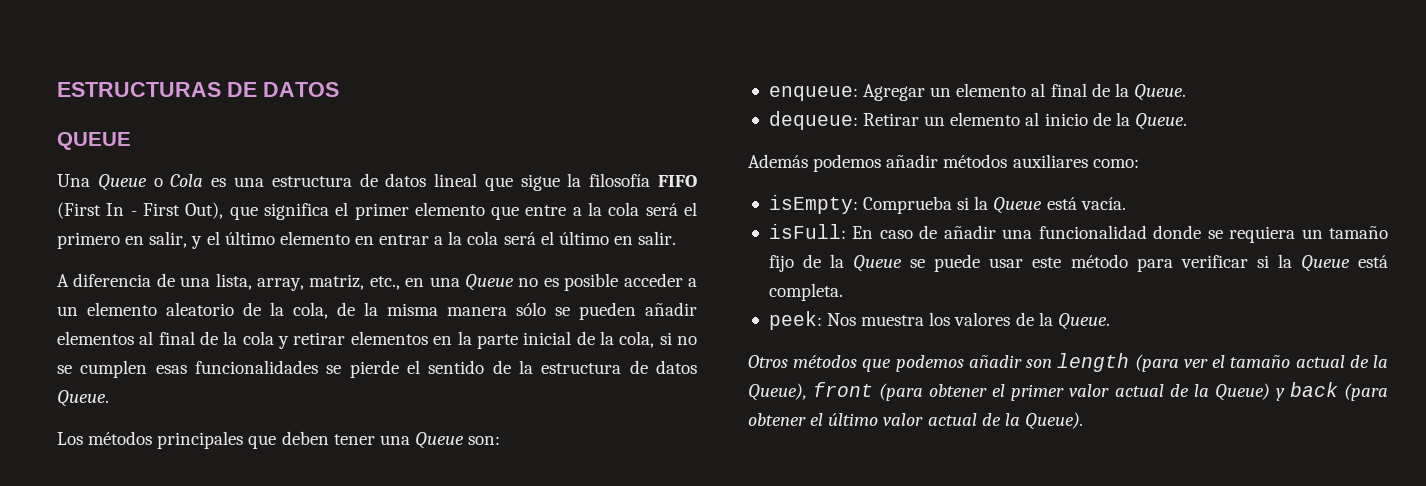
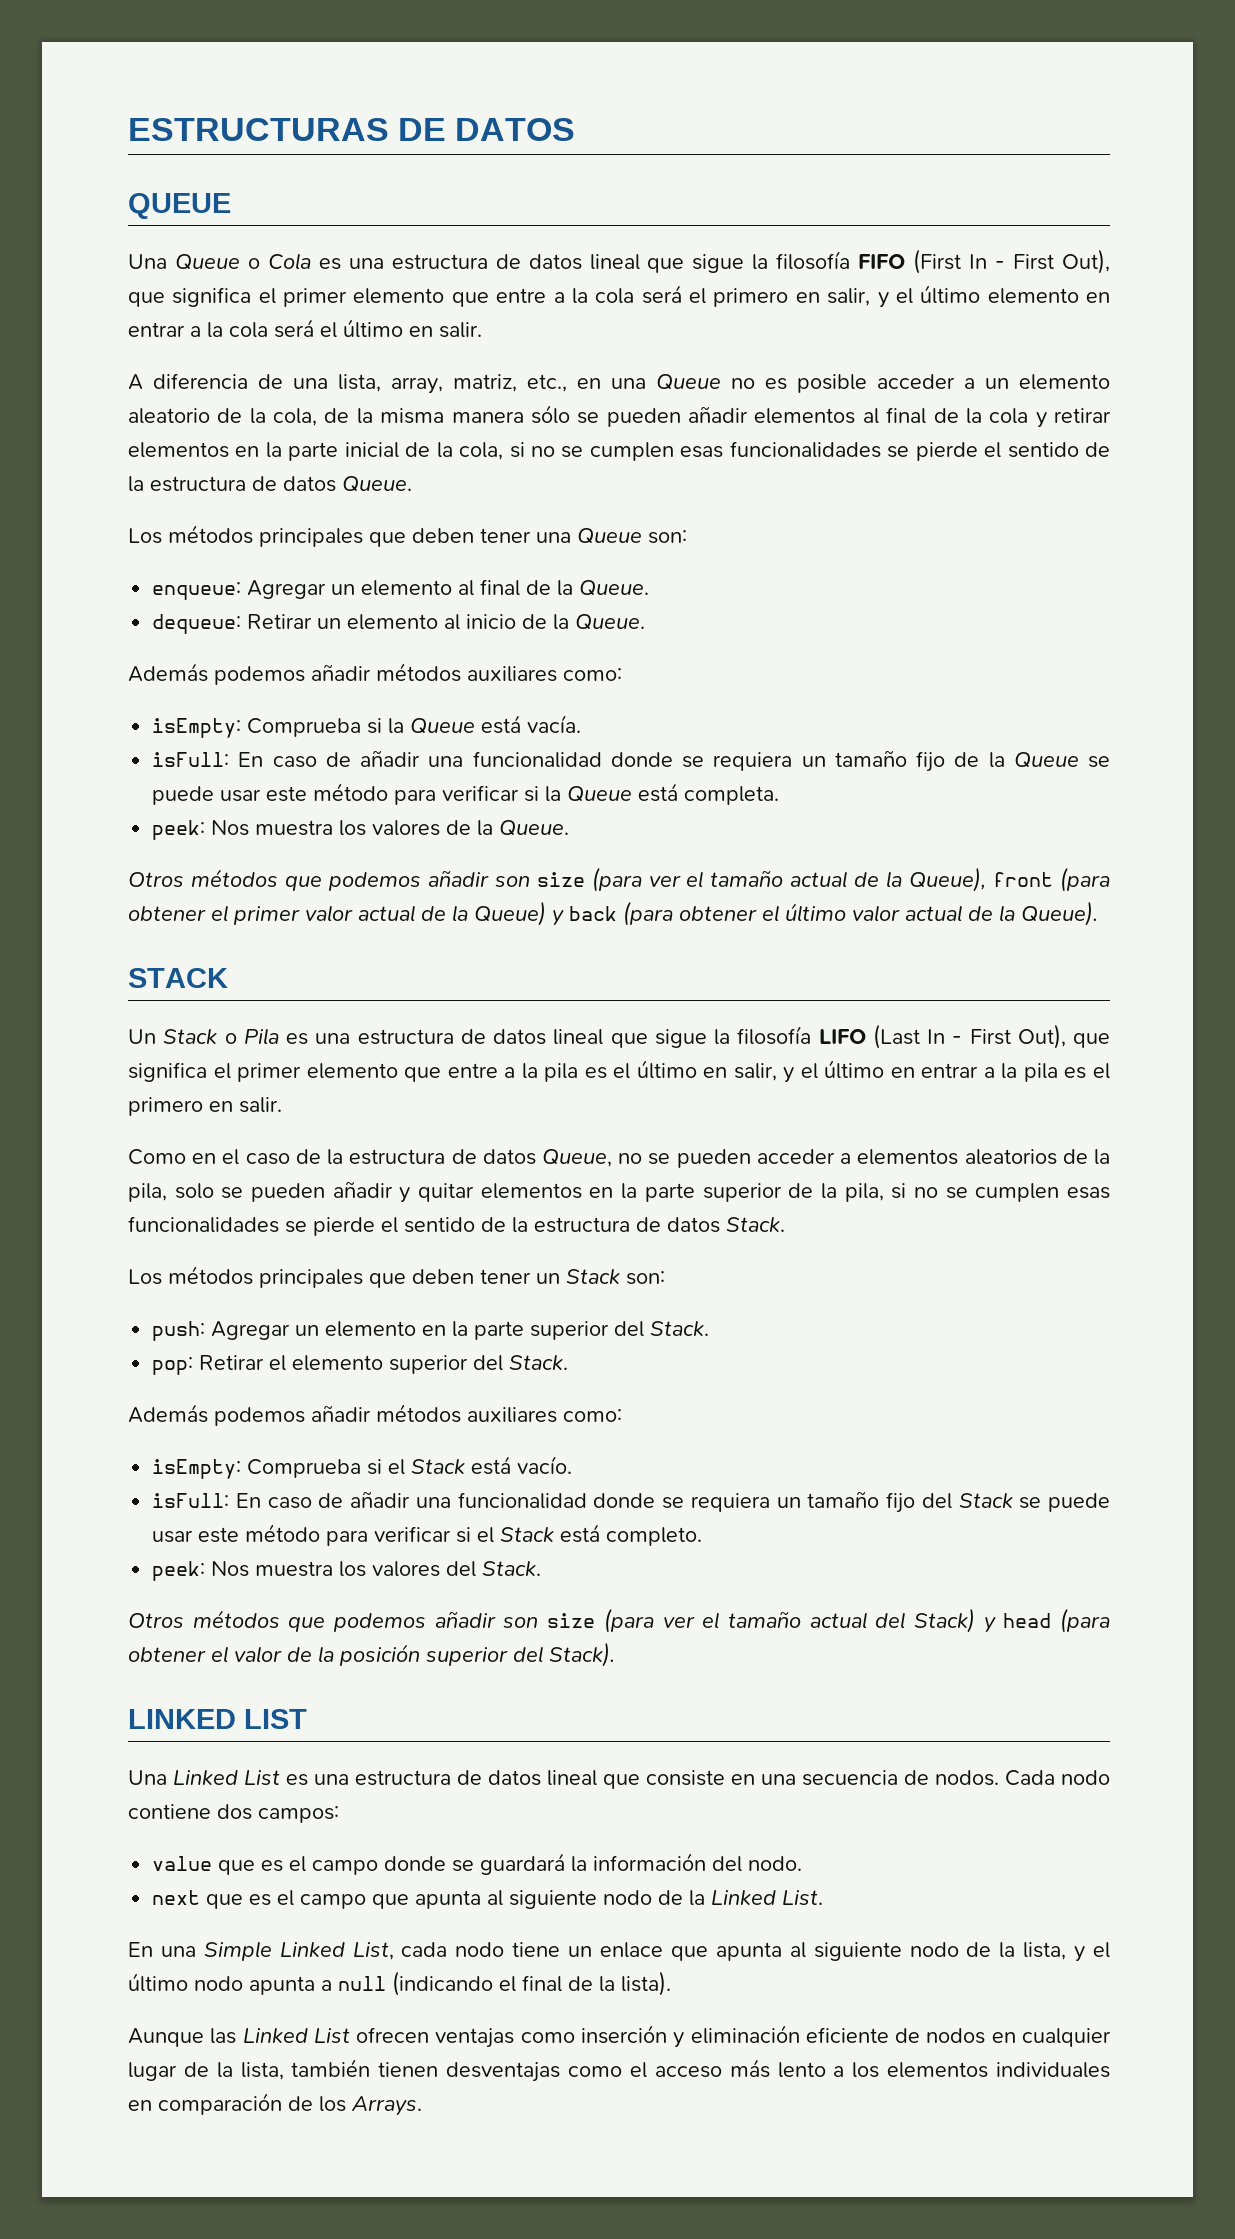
- Otros métodos que podemos añadir son length (para ver el tamaño actual de la Queue), front (para obtener el primer valor actual de la Queue) y back (para obtener el último valor actual de la Queue).
+ Otros métodos que podemos añadir son size (para ver el tamaño actual de la Queue), front (para obtener el primer valor actual de la Queue) y back (para obtener el último valor actual de la Queue).
+ STACK
+ Un Stack o Pila es una estructura de datos lineal que sigue la filosofía LIFO (Last In - First Out), que significa el primer elemento que entre a la pila es el último en salir, y el último en entrar a la pila es el primero en salir.
+ Como en el caso de la estructura de datos Queue, no se pueden acceder a elementos aleatorios de la pila, solo se pueden añadir y quitar elementos en la parte superior de la pila, si no se cumplen esas funcionalidades se pierde el sentido de la estructura de datos Stack.
+ Los métodos principales que deben tener un Stack son:
+ push: Agregar un elemento en la parte superior del Stack.
+ pop: Retirar el elemento superior del Stack.
+ Además podemos añadir métodos auxiliares como:
+ isEmpty: Comprueba si el Stack está vacío.
+ isFull: En caso de añadir una funcionalidad donde se requiera un tamaño fijo del Stack se puede usar este método para verificar si el Stack está completo.
+ peek: Nos muestra los valores del Stack.
+ Otros métodos que podemos añadir son size (para ver el tamaño actual del Stack) y head (para obtener el valor de la posición superior del Stack).
+ LINKED LIST
+ Una Linked List es una estructura de datos lineal que consiste en una secuencia de nodos. Cada nodo contiene dos campos:
+ value que es el campo donde se guardará la información del nodo.
+ next que es el campo que apunta al siguiente nodo de la Linked List.
+ En una Simple Linked List, cada nodo tiene un enlace que apunta al siguiente nodo de la lista, y el último nodo apunta a null (indicando el final de la lista).
+ Aunque las Linked List ofrecen ventajas como inserción y eliminación eficiente de nodos en cualquier lugar de la lista, también tienen desventajas como el acceso más lento a los elementos individuales en comparación de los Arrays.

